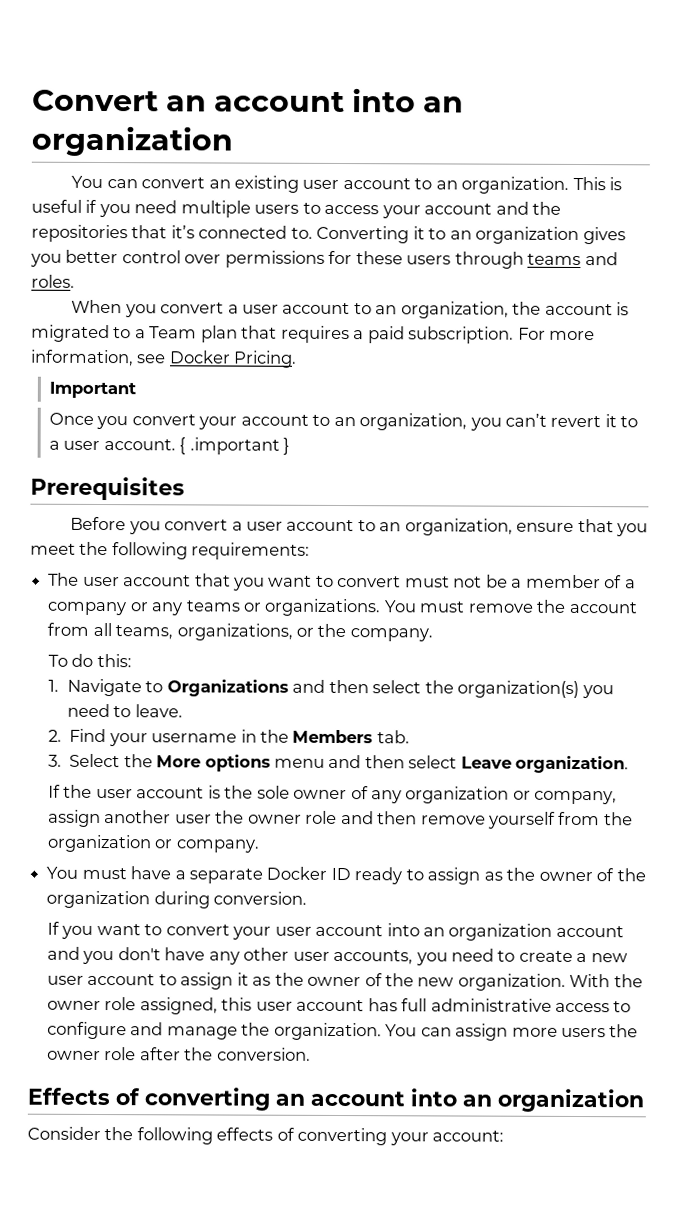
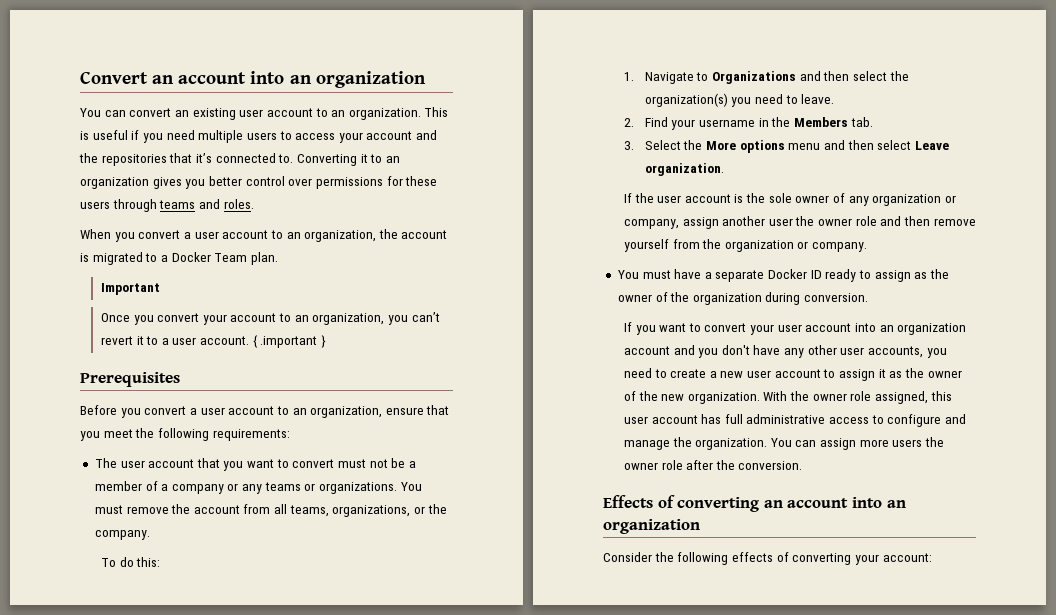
- When you convert a user account to an organization, the account is migrated to a Team plan that requires a paid subscription. For more information, see Docker Pricing.
+ When you convert a user account to an organization, the account is migrated to a Docker Team plan.

